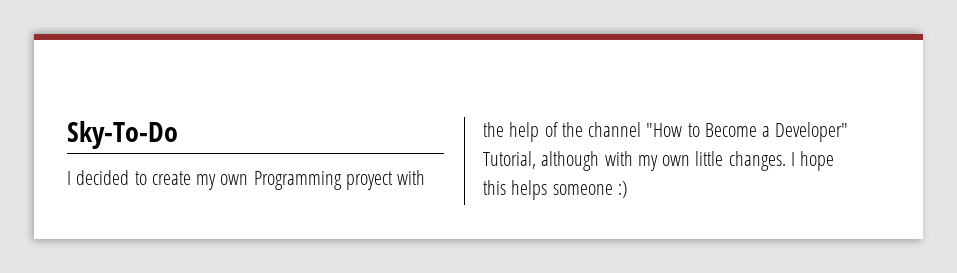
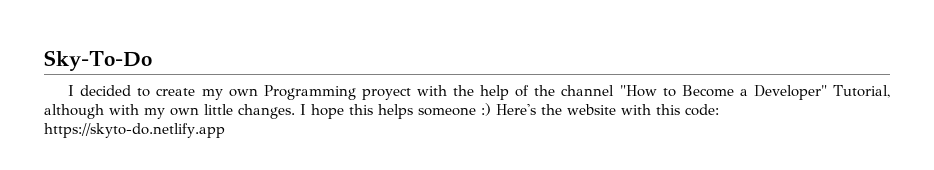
- I hope this helps someone :)
+ I hope this helps someone :) Here's the website with this code: https://skyto-do.netlify.app

